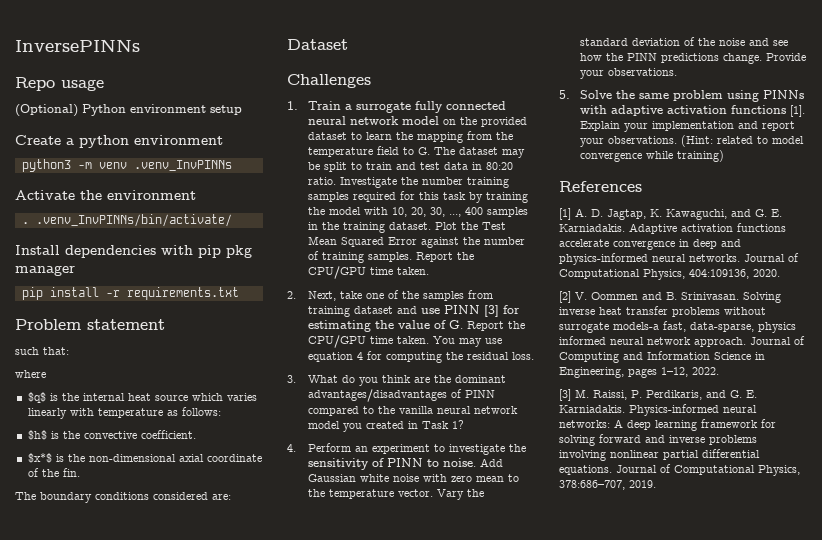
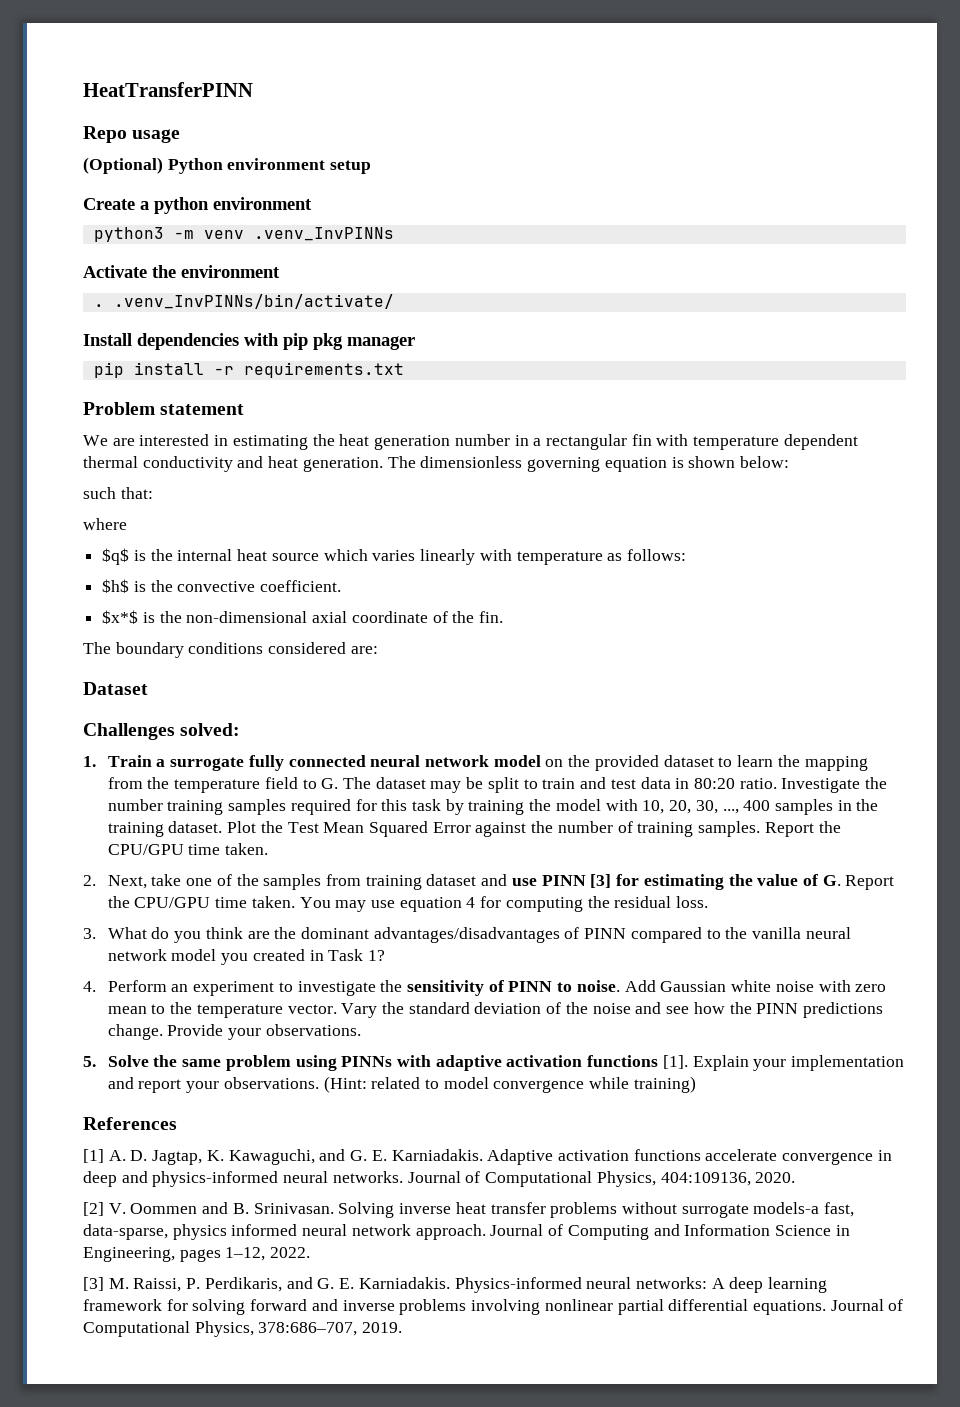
- InversePINNs
+ HeatTransferPINN
+ We are interested in estimating the heat generation number in a rectangular fin with temperature dependent thermal conductivity and heat generation. The dimensionless governing equation is shown below:
- Challenges
+ Challenges solved:

